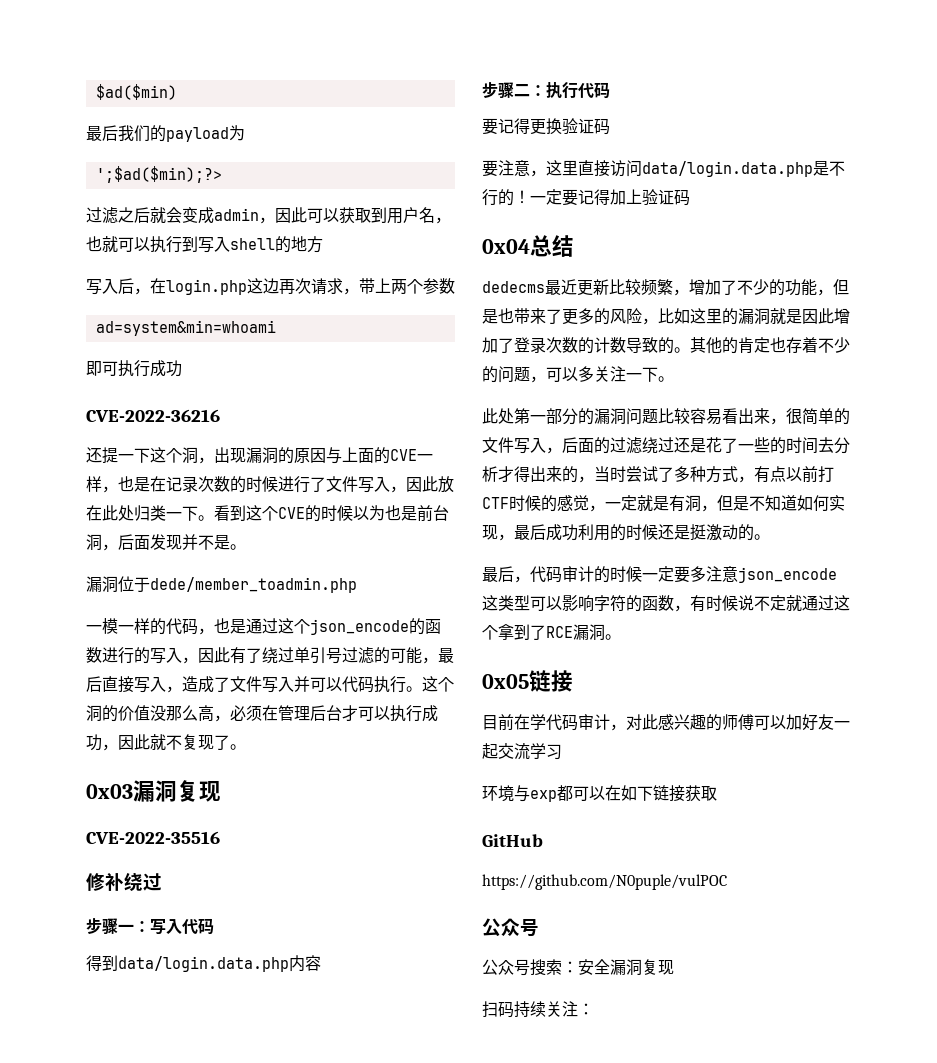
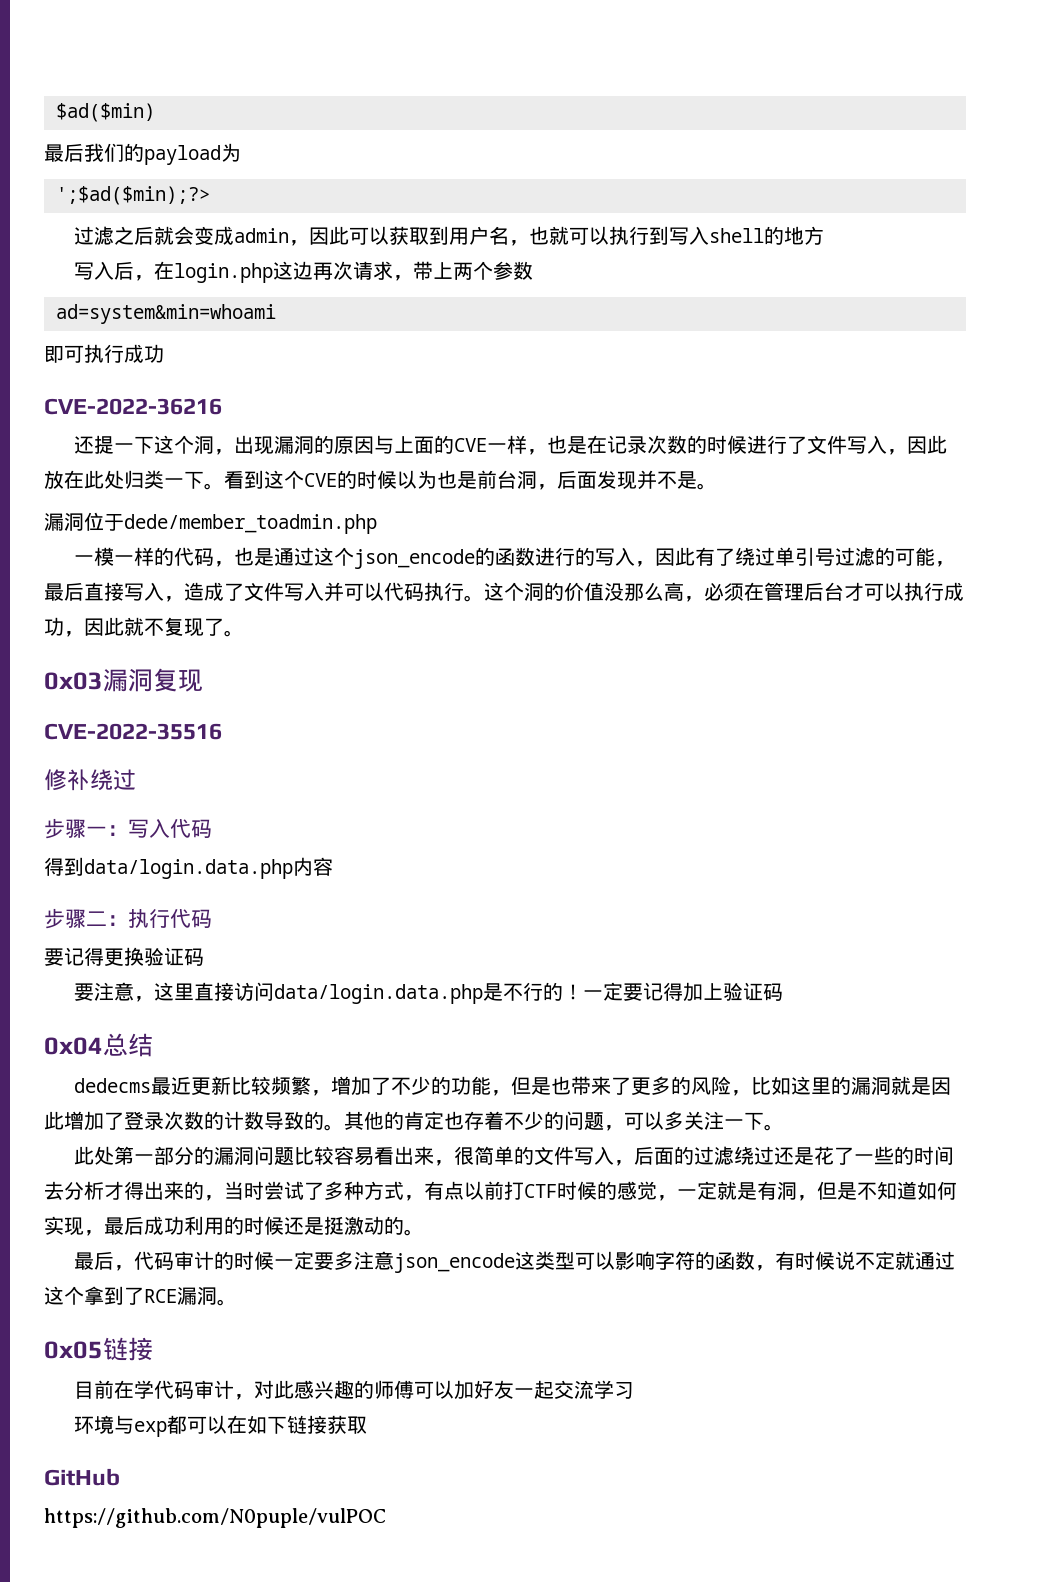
  https://github.com/N0puple/vulPOC
- 公众号
- 公众号搜索：安全漏洞复现
- 扫码持续关注：

